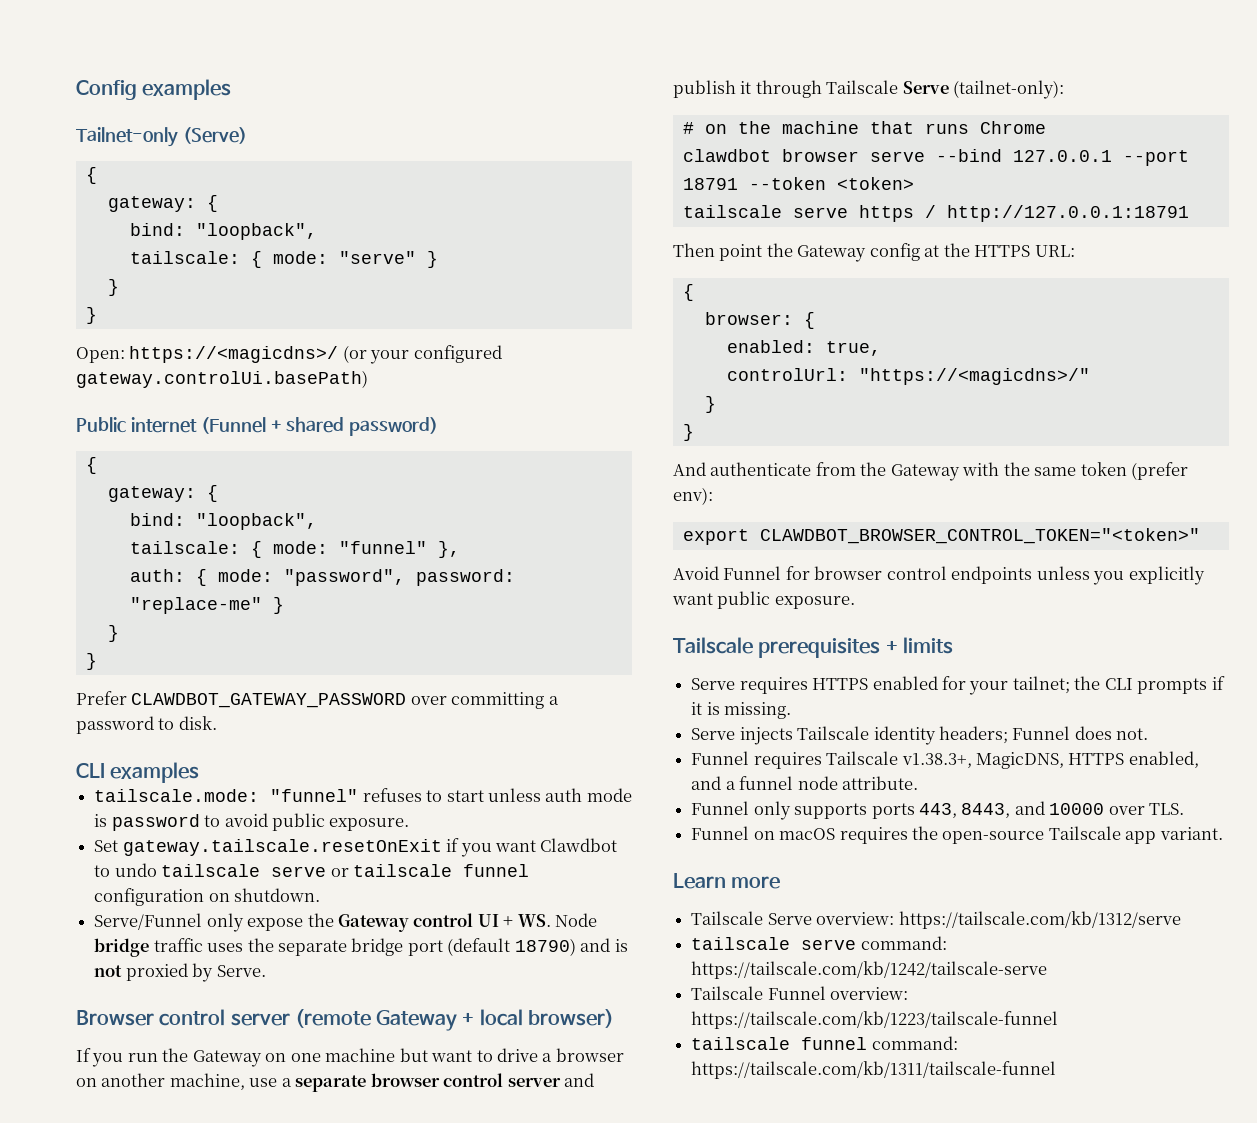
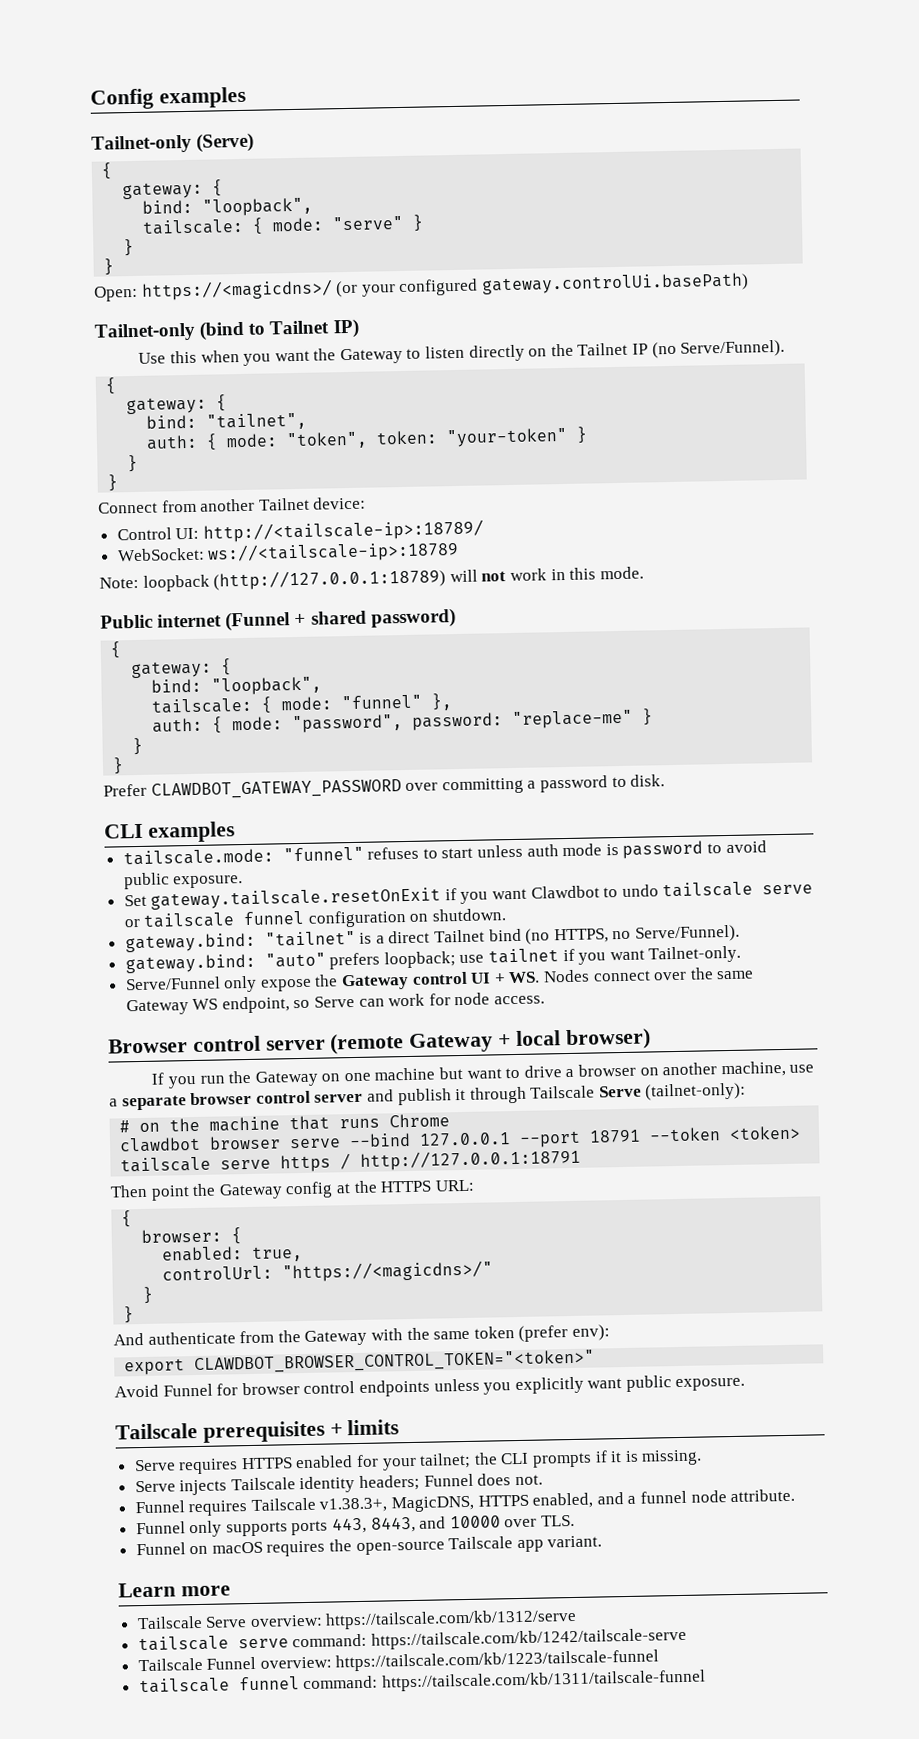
+ Tailnet-only (bind to Tailnet IP)
+ Use this when you want the Gateway to listen directly on the Tailnet IP (no Serve/Funnel).
+ {
+ gateway: {
+ bind: "tailnet",
+ auth: { mode: "token", token: "your-token" }
+ }
+ }
+ Connect from another Tailnet device:
+ Control UI: http://<tailscale-ip>:18789/
+ WebSocket: ws://<tailscale-ip>:18789
+ Note: loopback (http://127.0.0.1:18789) will not work in this mode.
+ gateway.bind: "tailnet" is a direct Tailnet bind (no HTTPS, no Serve/Funnel).
+ gateway.bind: "auto" prefers loopback; use tailnet if you want Tailnet-only.
- Serve/Funnel only expose the Gateway control UI + WS. Node bridge traffic uses the separate bridge port (default 18790) and is not proxied by Serve.
+ Serve/Funnel only expose the Gateway control UI + WS. Nodes connect over the same Gateway WS endpoint, so Serve can work for node access.

